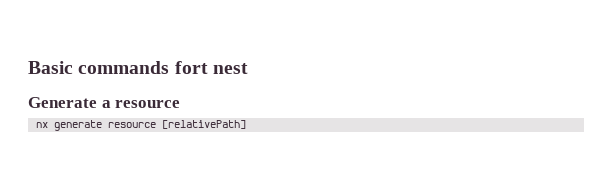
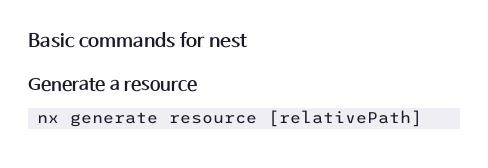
- Basic commands fort nest
+ Basic commands for nest

